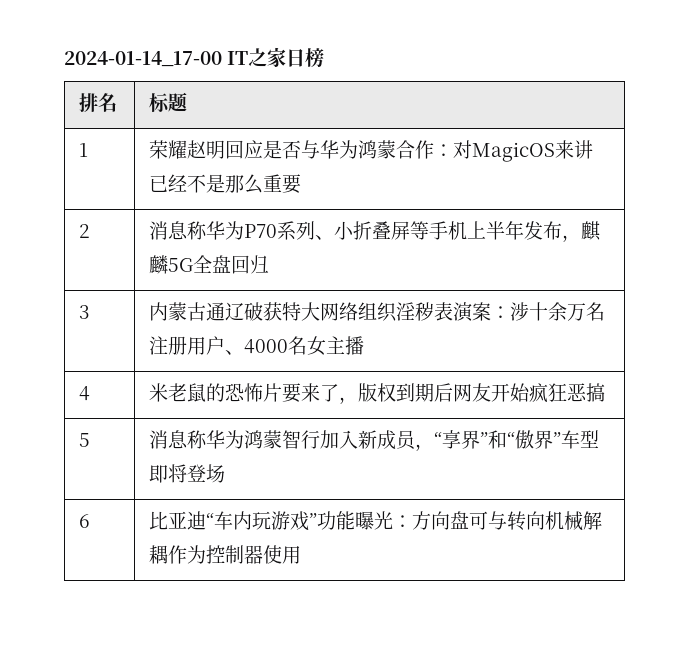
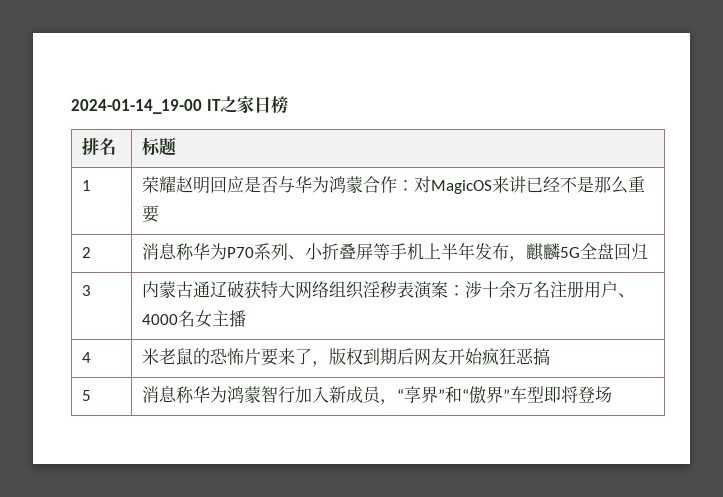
- 2024-01-14_17-00 IT之家日榜
+ 2024-01-14_19-00 IT之家日榜
- 6 | 比亚迪“车内玩游戏”功能曝光：方向盘可与转向机械解耦作为控制器使用

